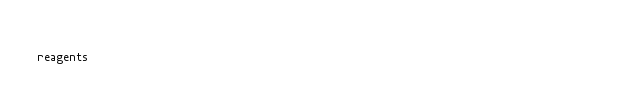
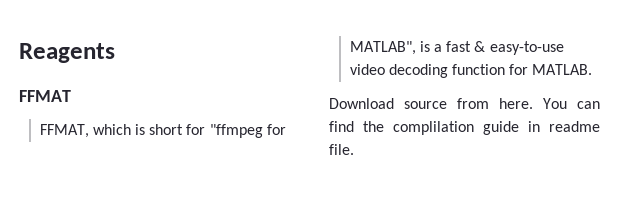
- reagents
+ Reagents
+ FFMAT
+ FFMAT, which is short for "ffmpeg for MATLAB", is a fast & easy-to-use video decoding function for MATLAB.
+ Download source from here. You can find the complilation guide in readme file.

